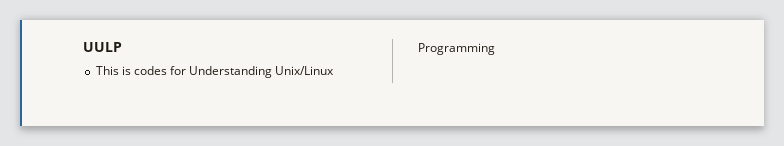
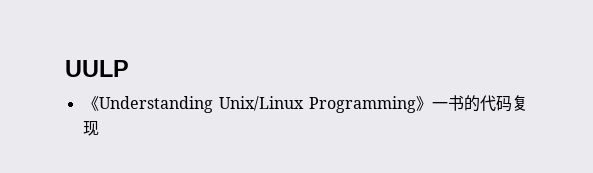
- This is codes for Understanding Unix/Linux Programming
+ 《Understanding Unix/Linux Programming》一书的代码复现

